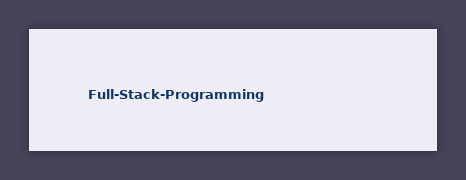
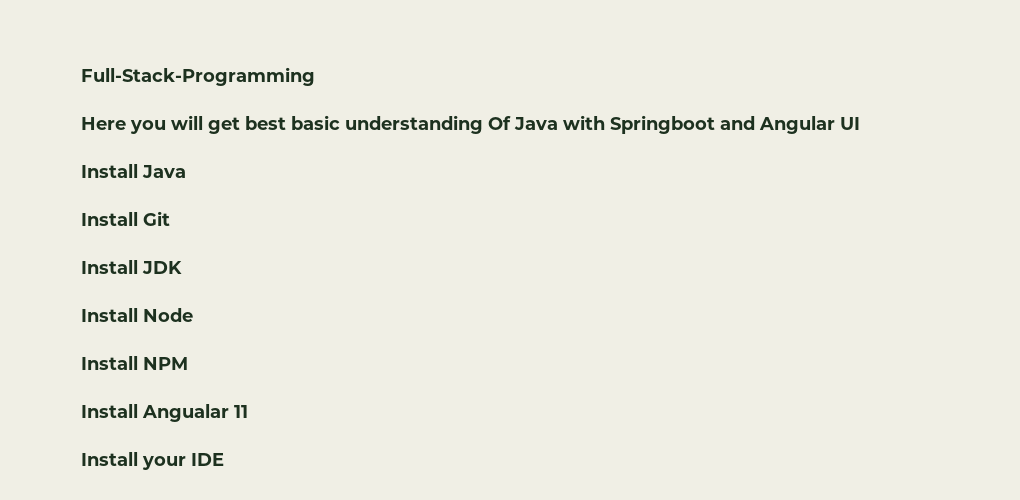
+ Here you will get best basic understanding Of Java with Springboot and Angular UI
+ Install Java
+ Install Git
+ Install JDK
+ Install Node
+ Install NPM
+ Install Angualar 11
+ Install your IDE

